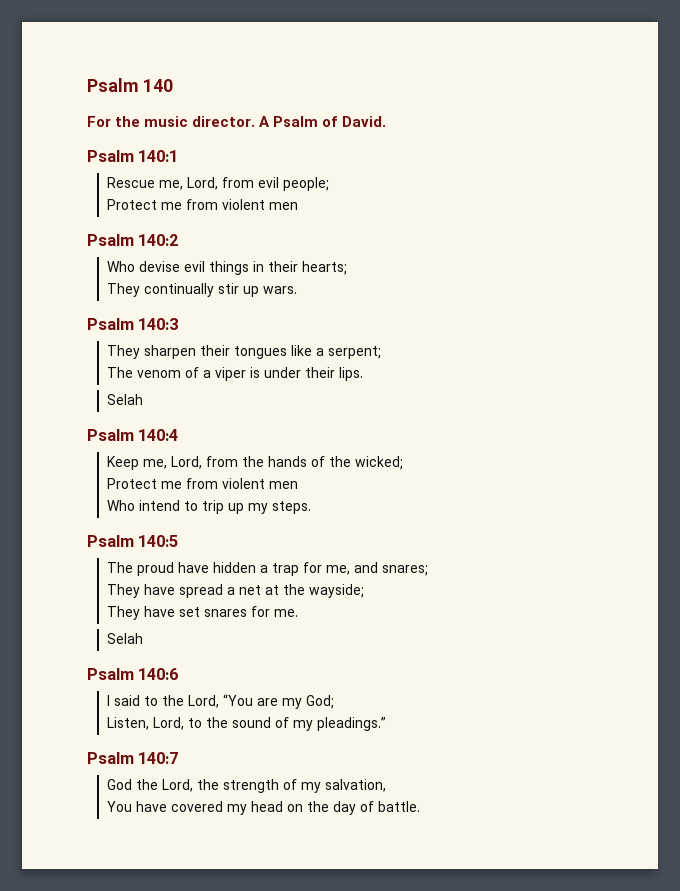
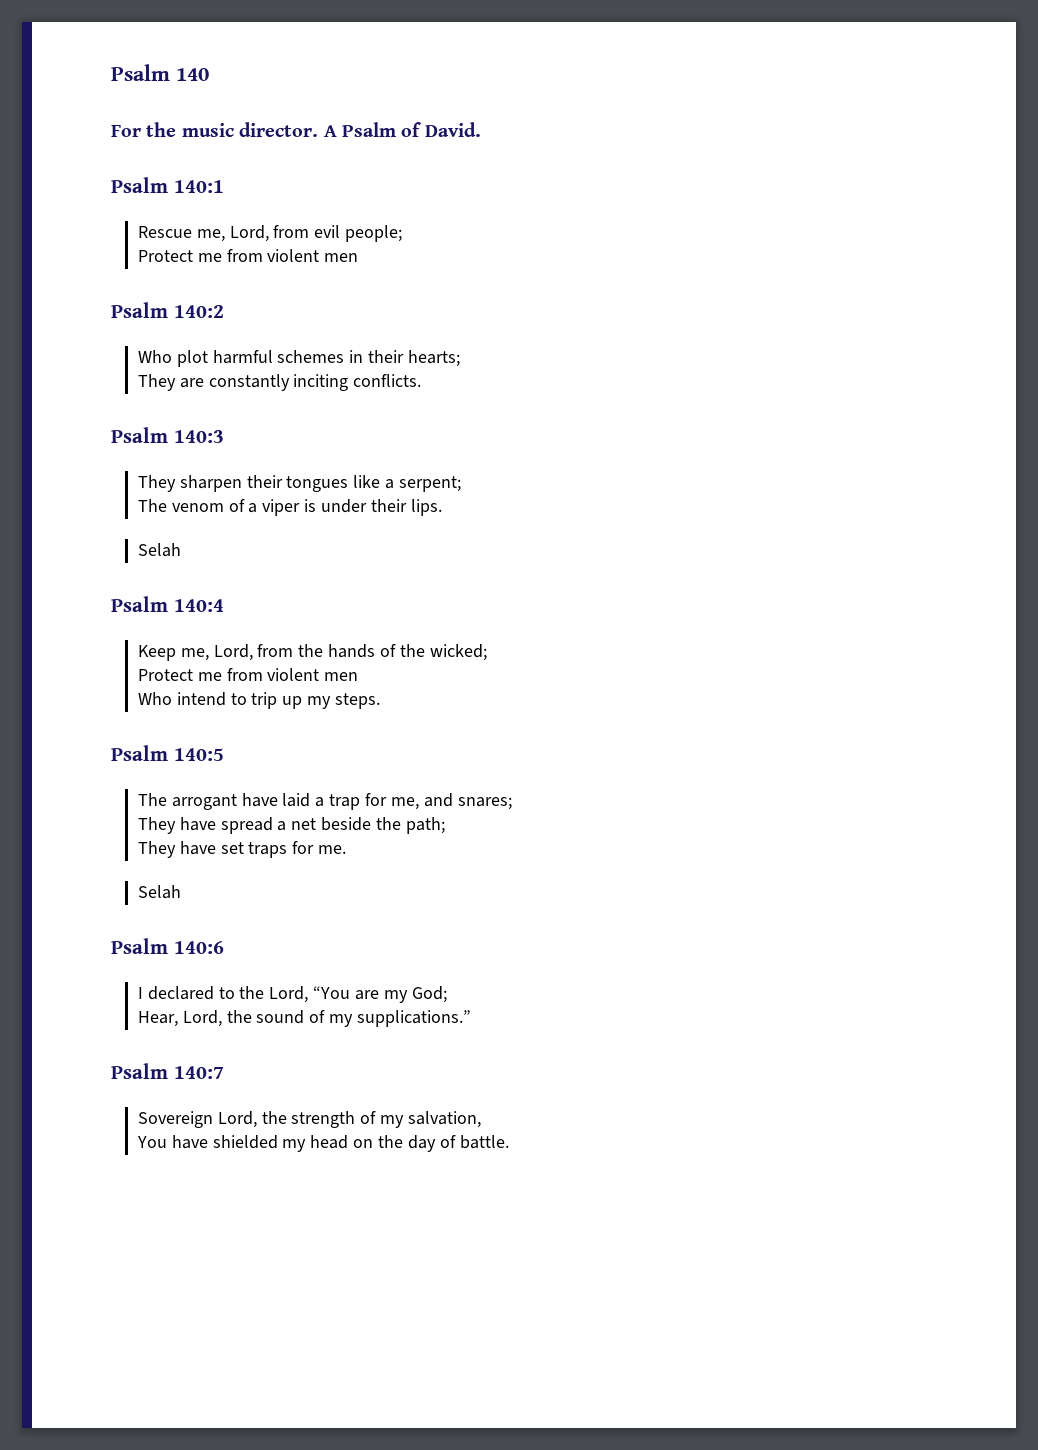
- Who devise evil things in their hearts;
+ Who plot harmful schemes in their hearts;
- They continually stir up wars.
+ They are constantly inciting conflicts.
- The proud have hidden a trap for me, and snares;
+ The arrogant have laid a trap for me, and snares;
- They have spread a net at the wayside;
+ They have spread a net beside the path;
- They have set snares for me.
+ They have set traps for me.
- I said to the Lord, “You are my God;
+ I declared to the Lord, “You are my God;
- Listen, Lord, to the sound of my pleadings.”
+ Hear, Lord, the sound of my supplications.”
- God the Lord, the strength of my salvation,
+ Sovereign Lord, the strength of my salvation,
- You have covered my head on the day of battle.
+ You have shielded my head on the day of battle.

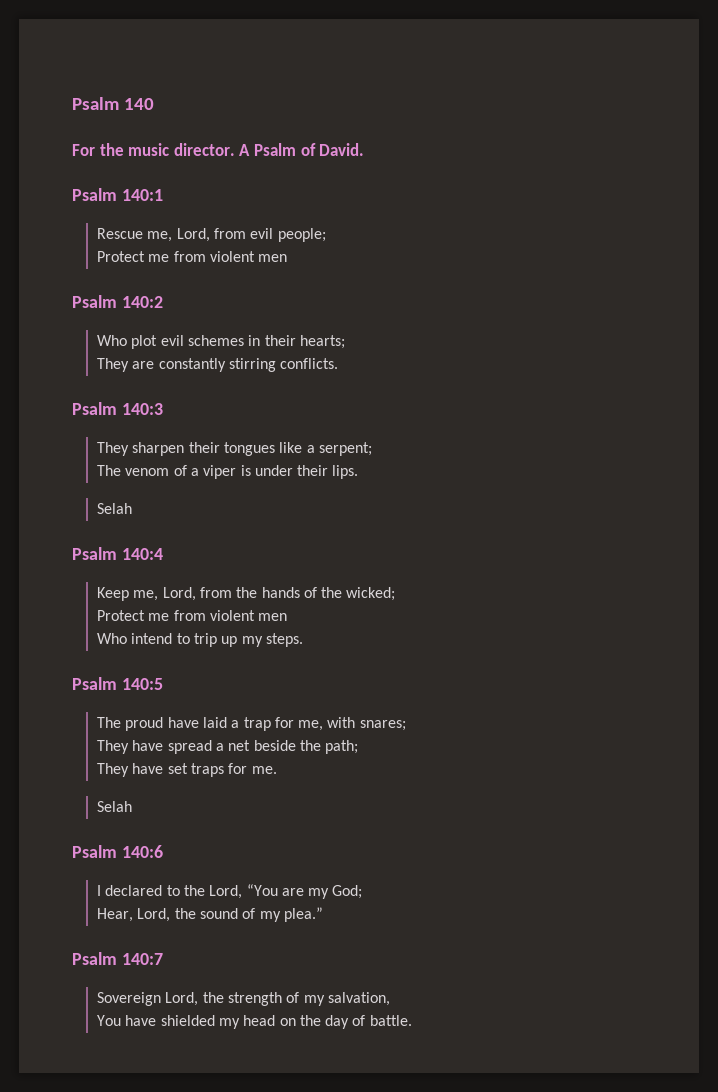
- Who plot harmful schemes in their hearts;
+ Who plot evil schemes in their hearts;
- They are constantly inciting conflicts.
+ They are constantly stirring conflicts.
- The arrogant have laid a trap for me, and snares;
+ The proud have laid a trap for me, with snares;
- Hear, Lord, the sound of my supplications.”
+ Hear, Lord, the sound of my plea.”

